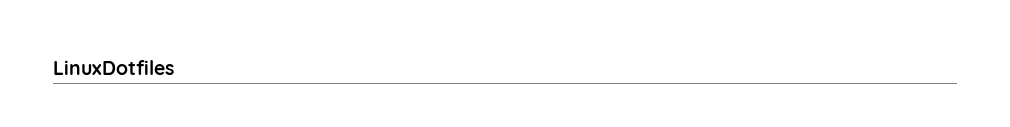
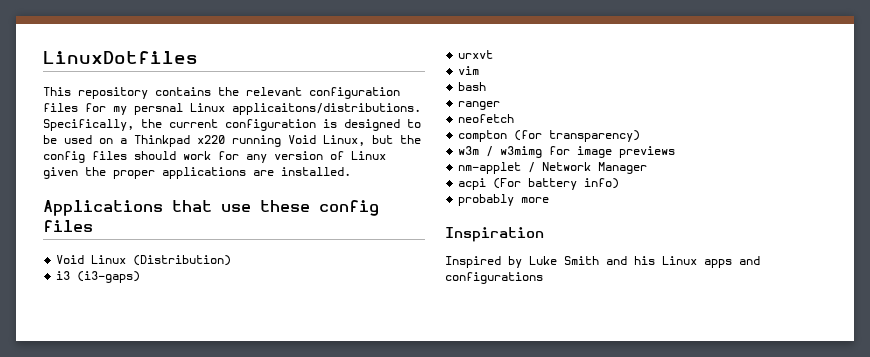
+ This repository contains the relevant configuration files for my persnal Linux applicaitons/distributions. Specifically, the current configuration is designed to be used on a Thinkpad x220 running Void Linux, but the config files should work for any version of Linux given the proper applications are installed.
+ Applications that use these config files
+ Void Linux (Distribution)
+ i3 (i3-gaps)
+ urxvt
+ vim
+ bash
+ ranger
+ neofetch
+ compton (for transparency)
+ w3m / w3mimg for image previews
+ nm-applet / Network Manager
+ acpi (For battery info)
+ probably more
+ Inspiration
+ Inspired by Luke Smith and his Linux apps and configurations

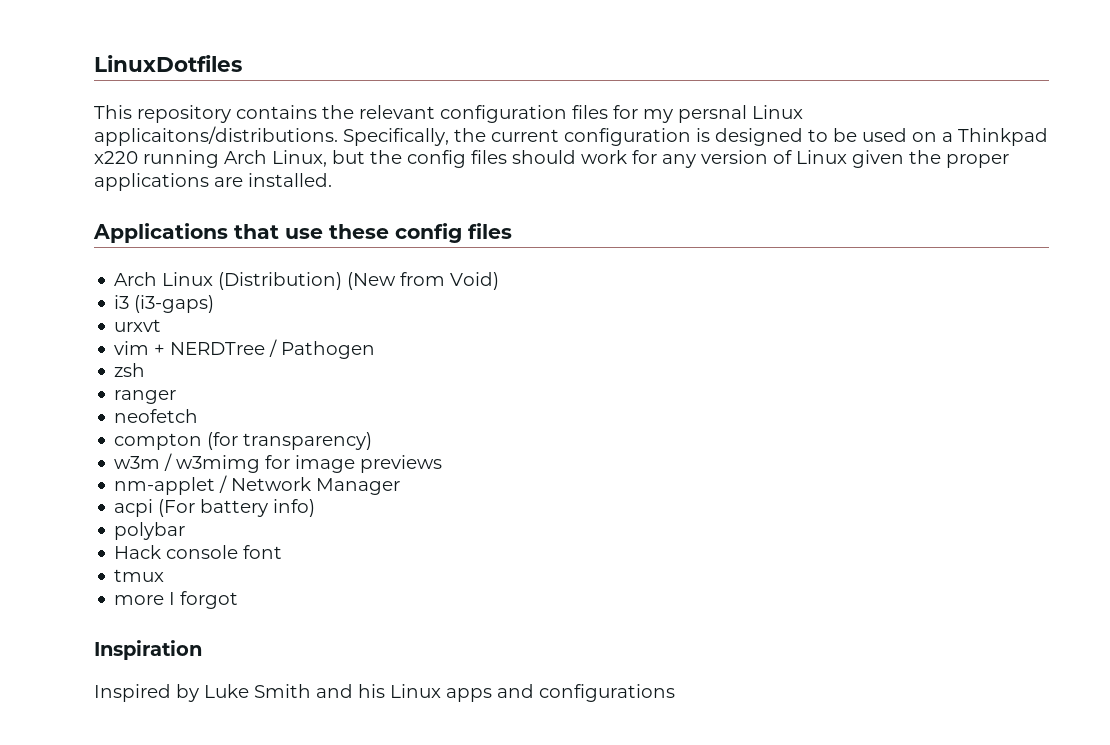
- Specifically, the current configuration is designed to be used on a Thinkpad x220 running Void Linux, but the config files should work for any version of Linux given the proper applications are installed.
+ Specifically, the current configuration is designed to be used on a Thinkpad x220 running Arch Linux, but the config files should work for any version of Linux given the proper applications are installed.
- Void Linux (Distribution)
+ Arch Linux (Distribution) (New from Void)
- vim
- bash
+ vim + NERDTree / Pathogen
+ zsh
- probably more
+ polybar
+ Hack console font
+ tmux
+ more I forgot

